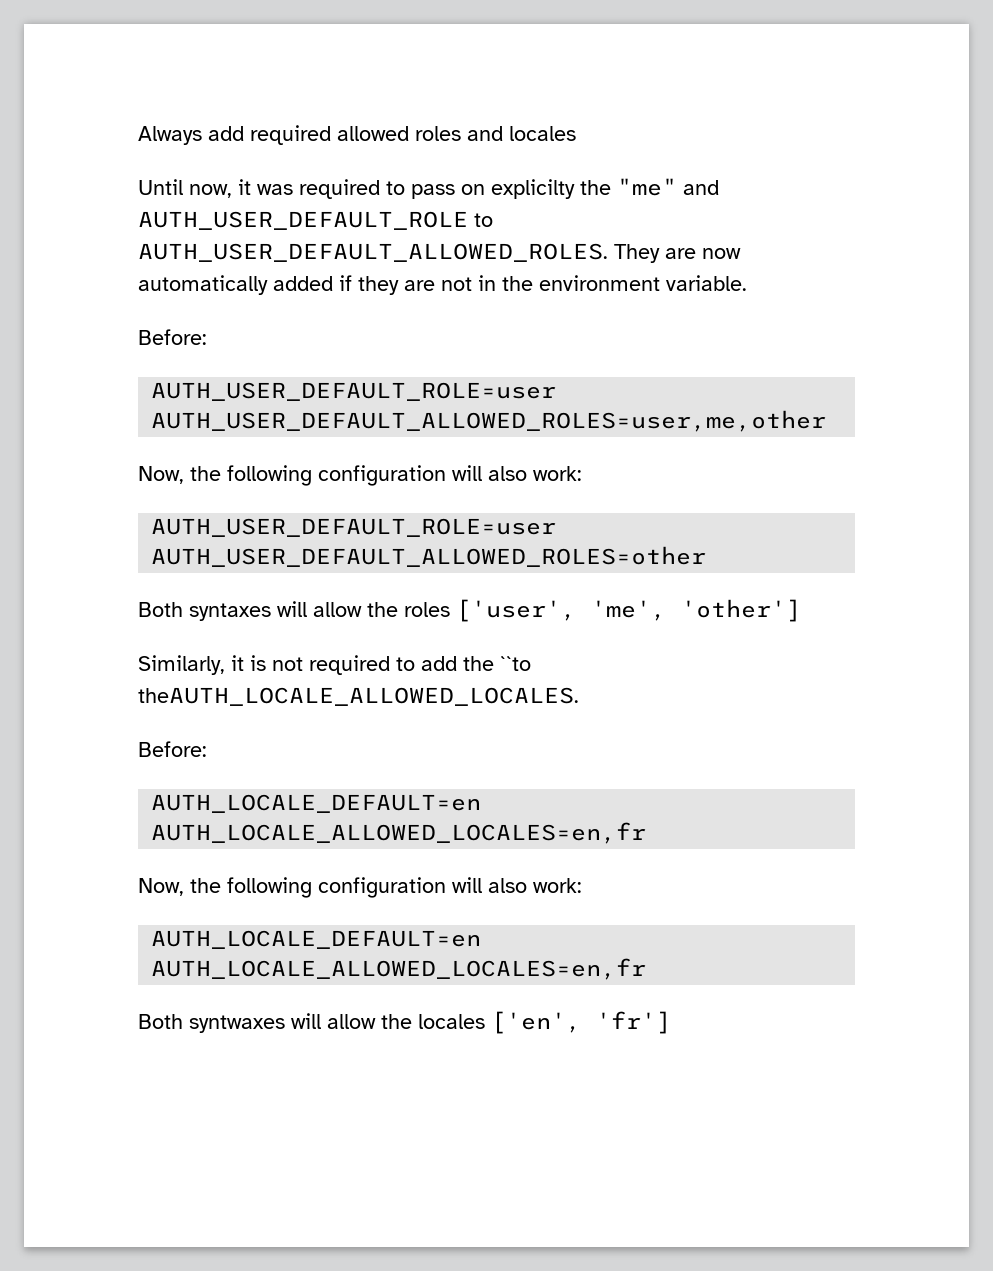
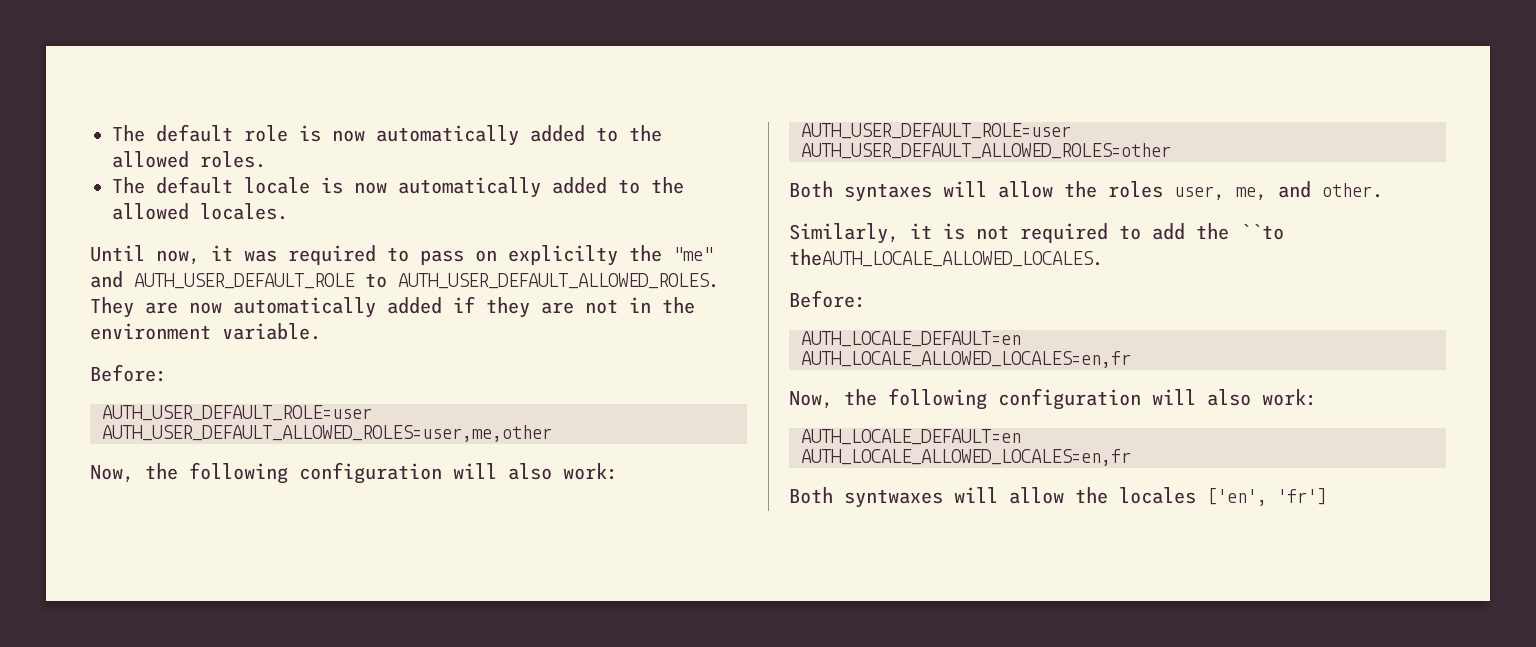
- Always add required allowed roles and locales
+ The default role is now automatically added to the allowed roles.
+ The default locale is now automatically added to the allowed locales.
- Both syntaxes will allow the roles ['user', 'me', 'other']
+ Both syntaxes will allow the roles user, me, and other.

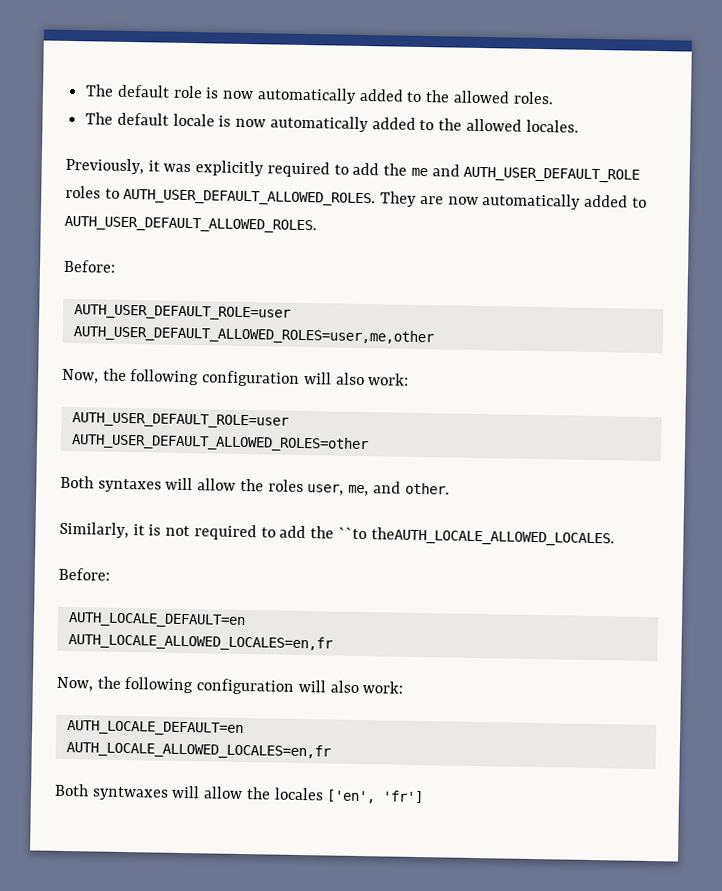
- Until now, it was required to pass on explicilty the "me" and AUTH_USER_DEFAULT_ROLE to AUTH_USER_DEFAULT_ALLOWED_ROLES.
+ Previously, it was explicitly required to add the me and AUTH_USER_DEFAULT_ROLE roles to AUTH_USER_DEFAULT_ALLOWED_ROLES.
- They are now automatically added if they are not in the environment variable.
+ They are now automatically added to AUTH_USER_DEFAULT_ALLOWED_ROLES.

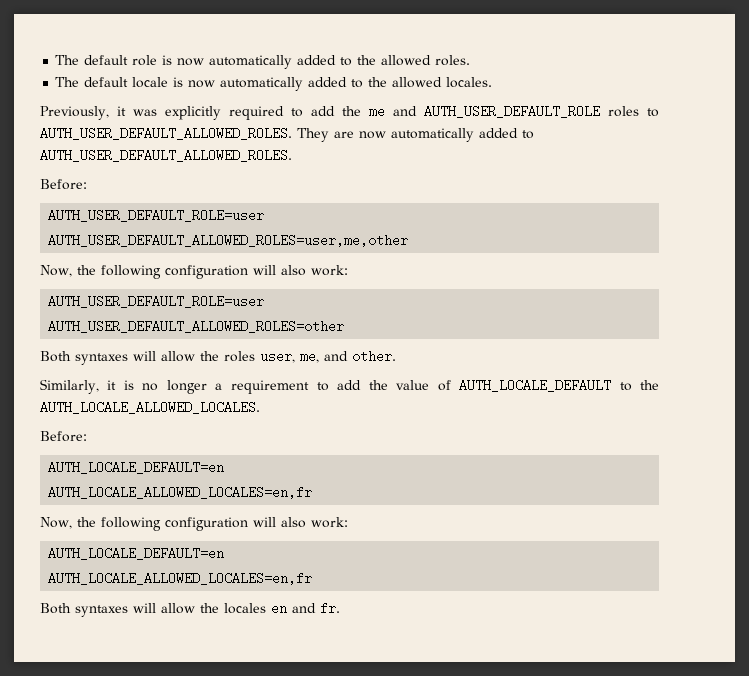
- Similarly, it is not required to add the ``to theAUTH_LOCALE_ALLOWED_LOCALES.
+ Similarly, it is no longer a requirement to add the value of AUTH_LOCALE_DEFAULT to the AUTH_LOCALE_ALLOWED_LOCALES.
- Both syntwaxes will allow the locales ['en', 'fr']
+ Both syntaxes will allow the locales en and fr.

